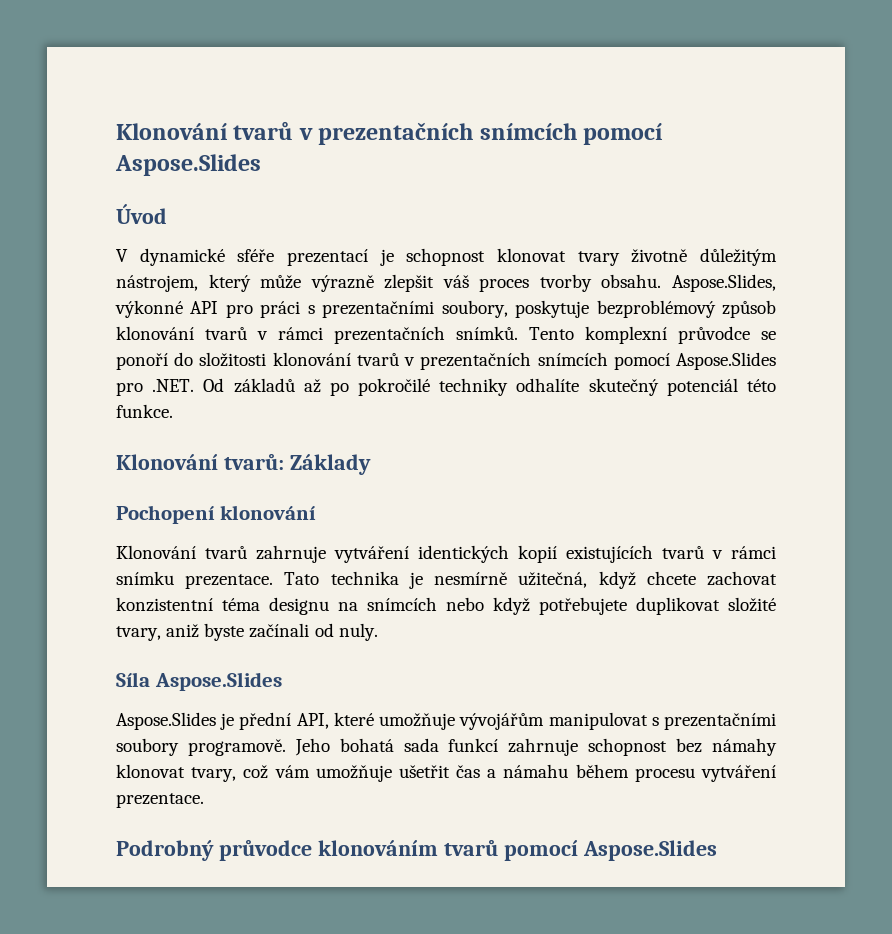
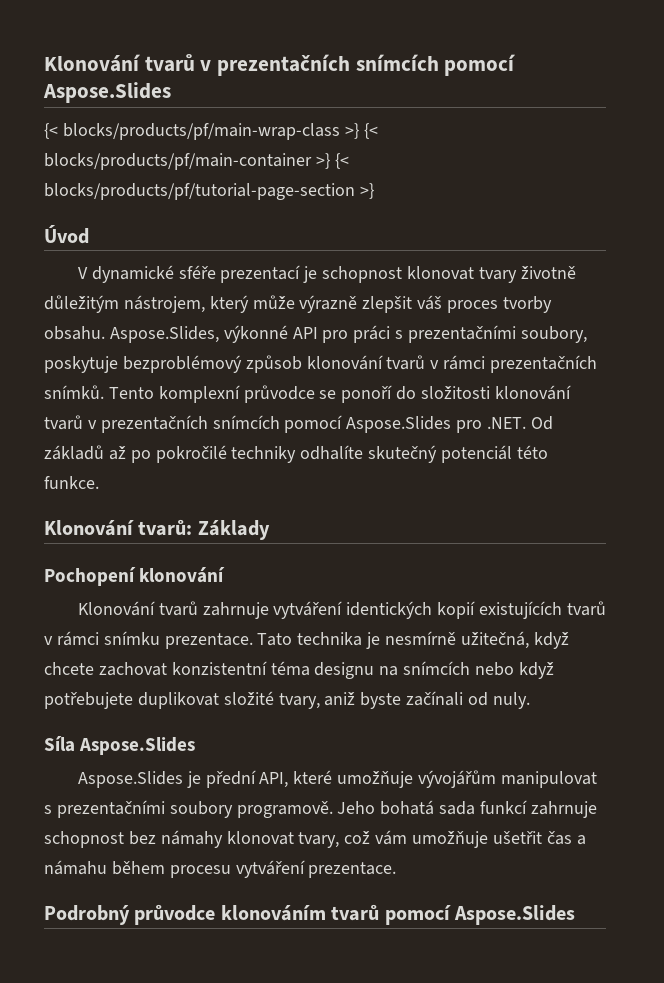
+ {< blocks/products/pf/main-wrap-class >} {< blocks/products/pf/main-container >} {< blocks/products/pf/tutorial-page-section >}

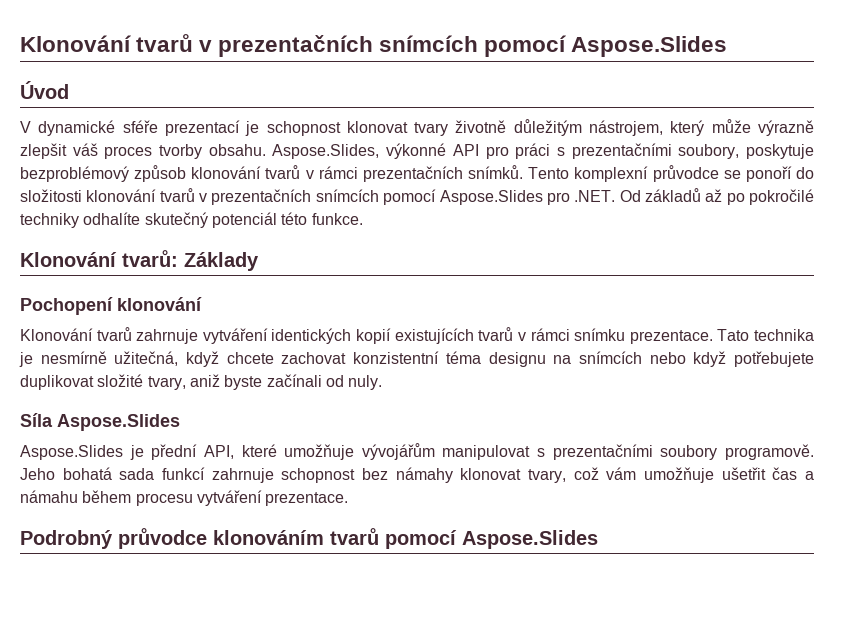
- {< blocks/products/pf/main-wrap-class >} {< blocks/products/pf/main-container >} {< blocks/products/pf/tutorial-page-section >}

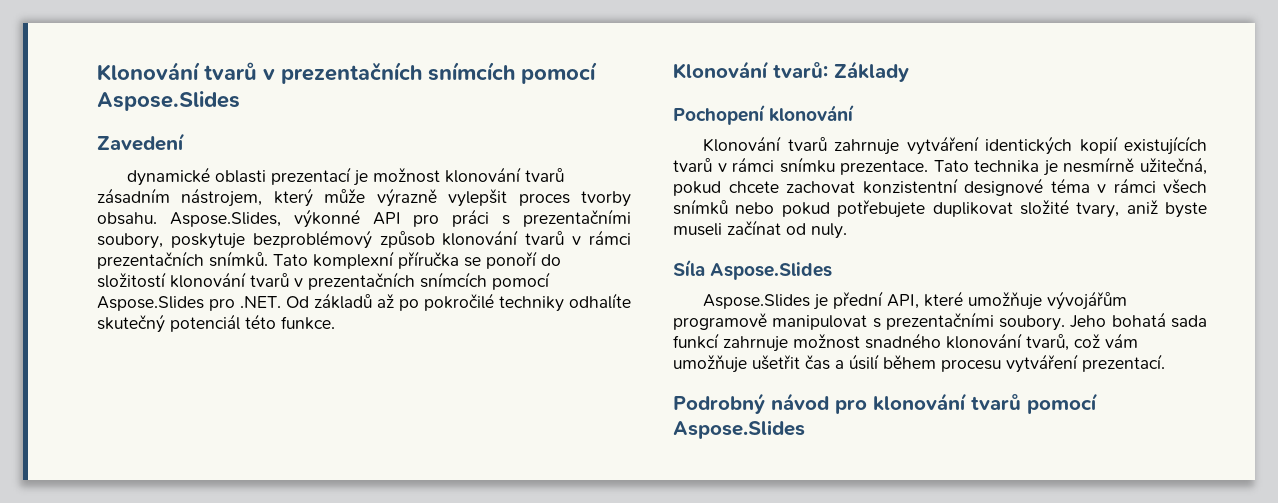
- Úvod
- V dynamické sféře prezentací je schopnost klonovat tvary životně důležitým nástrojem, který může výrazně zlepšit váš proces tvorby obsahu.
+ Zavedení
+ dynamické oblasti prezentací je možnost klonování tvarů zásadním nástrojem, který může výrazně vylepšit proces tvorby obsahu.
- Tento komplexní průvodce se ponoří do složitosti klonování tvarů v prezentačních snímcích pomocí Aspose.Slides pro .NET. Od základů až po pokročilé techniky odhalíte skutečný potenciál této funkce.
+ Tato komplexní příručka se ponoří do složitostí klonování tvarů v prezentačních snímcích pomocí Aspose.Slides pro .NET. Od základů až po pokročilé techniky odhalíte skutečný potenciál této funkce.
- Tato technika je nesmírně užitečná, když chcete zachovat konzistentní téma designu na snímcích nebo když potřebujete duplikovat složité tvary, aniž byste začínali od nuly.
+ Tato technika je nesmírně užitečná, pokud chcete zachovat konzistentní designové téma v rámci všech snímků nebo pokud potřebujete duplikovat složité tvary, aniž byste museli začínat od nuly.
- Aspose.Slides je přední API, které umožňuje vývojářům manipulovat s prezentačními soubory programově.
+ Aspose.Slides je přední API, které umožňuje vývojářům programově manipulovat s prezentačními soubory.
- Jeho bohatá sada funkcí zahrnuje schopnost bez námahy klonovat tvary, což vám umožňuje ušetřit čas a námahu během procesu vytváření prezentace.
+ Jeho bohatá sada funkcí zahrnuje možnost snadného klonování tvarů, což vám umožňuje ušetřit čas a úsilí během procesu vytváření prezentací.
- Podrobný průvodce klonováním tvarů pomocí Aspose.Slides
+ Podrobný návod pro klonování tvarů pomocí Aspose.Slides

